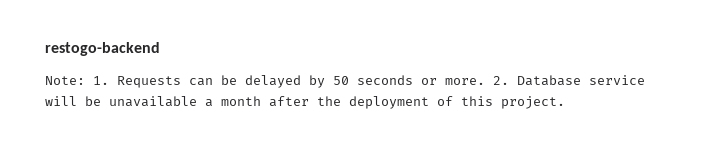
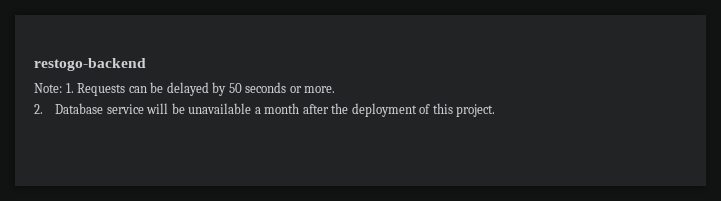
- Note: 1. Requests can be delayed by 50 seconds or more. 2. Database service will be unavailable a month after the deployment of this project.
+ Note: 1. Requests can be delayed by 50 seconds or more.
+ 2. Database service will be unavailable a month after the deployment of this project.

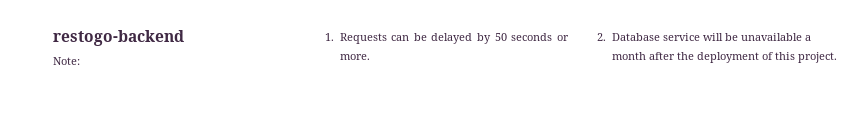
- Note: 1. Requests can be delayed by 50 seconds or more.
+ Note:
+ 1. Requests can be delayed by 50 seconds or more.

